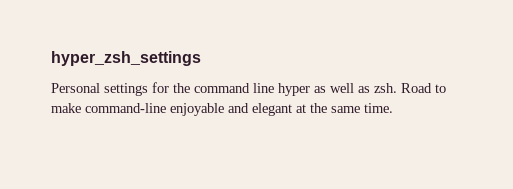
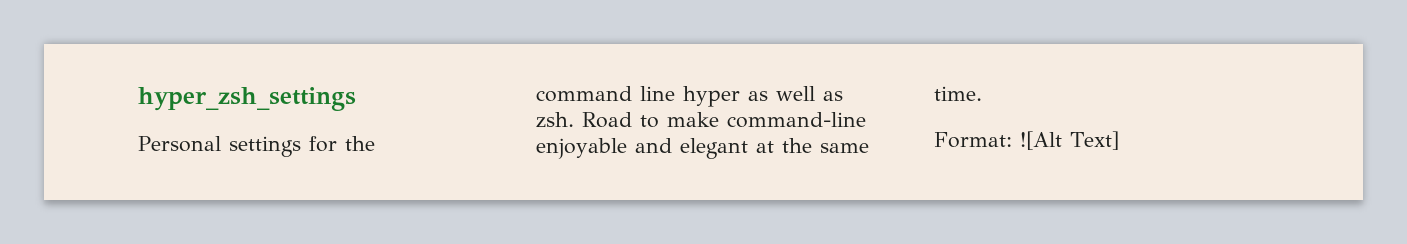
+ Format: ![Alt Text]

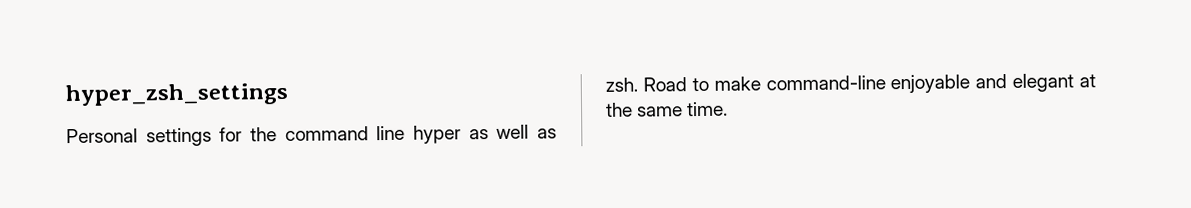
- Format: ![Alt Text]

